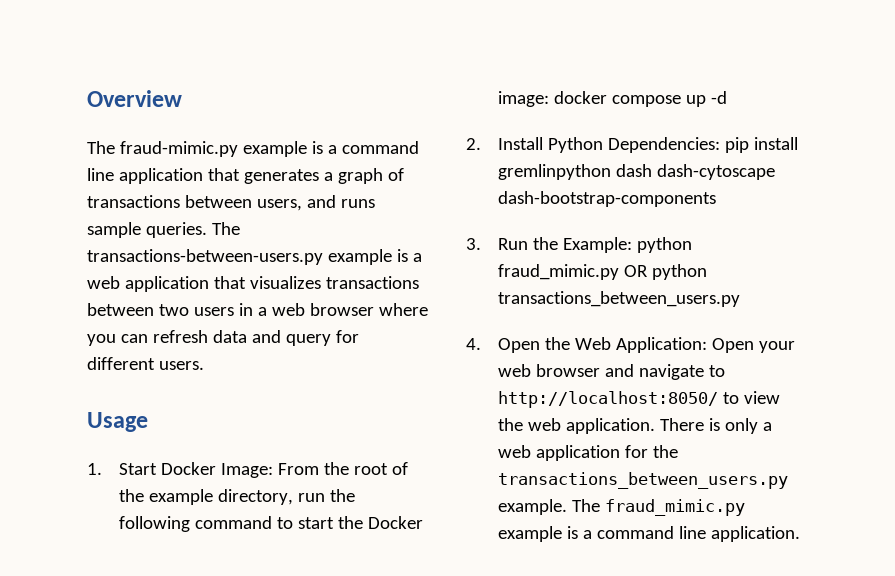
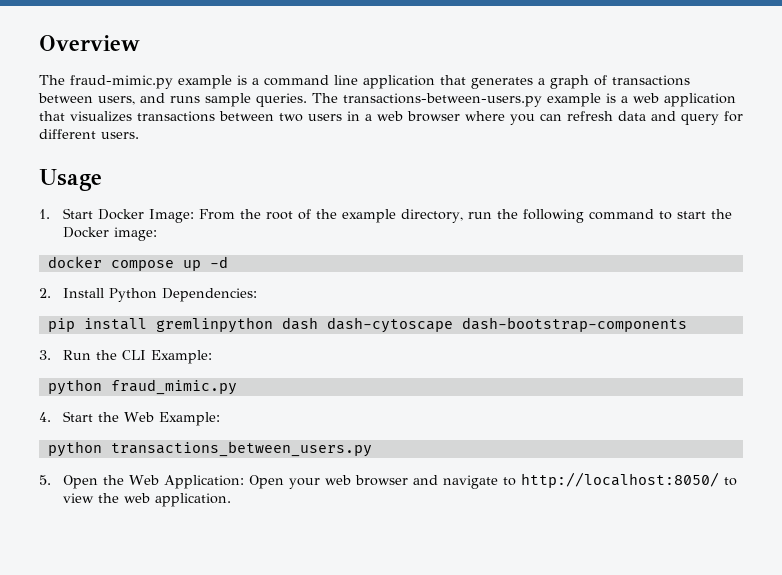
- 1. Start Docker Image: From the root of the example directory, run the following command to start the Docker image: docker compose up -d
+ 1. Start Docker Image: From the root of the example directory, run the following command to start the Docker image:
+ docker compose up -d
- 2. Install Python Dependencies: pip install gremlinpython dash dash-cytoscape dash-bootstrap-components
+ 2. Install Python Dependencies:
+ pip install gremlinpython dash dash-cytoscape dash-bootstrap-components
- 3. Run the Example: python fraud_mimic.py OR python transactions_between_users.py
+ 3. Run the CLI Example:
+ python fraud_mimic.py
+ 4. Start the Web Example:
+ python transactions_between_users.py
- 4. Open the Web Application: Open your web browser and navigate to http://localhost:8050/ to view the web application. There is only a web application for the transactions_between_users.py example. The fraud_mimic.py example is a command line application.
+ 5. Open the Web Application: Open your web browser and navigate to http://localhost:8050/ to view the web application.

